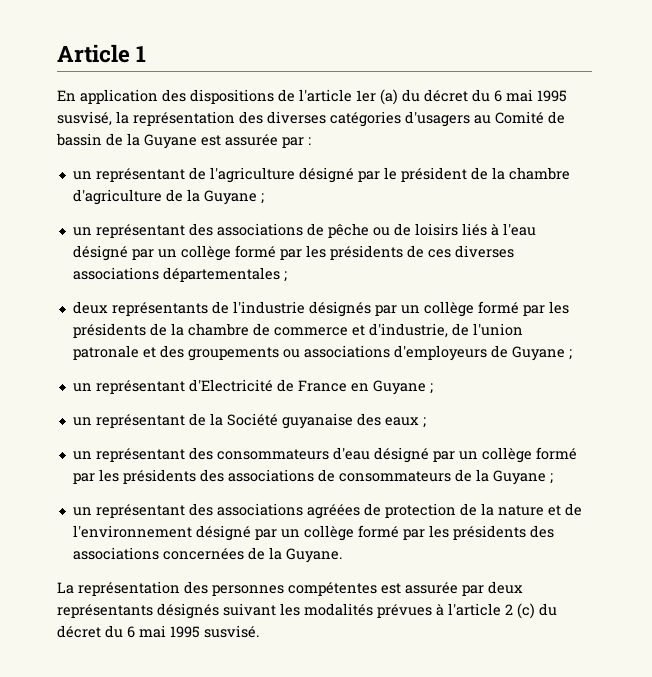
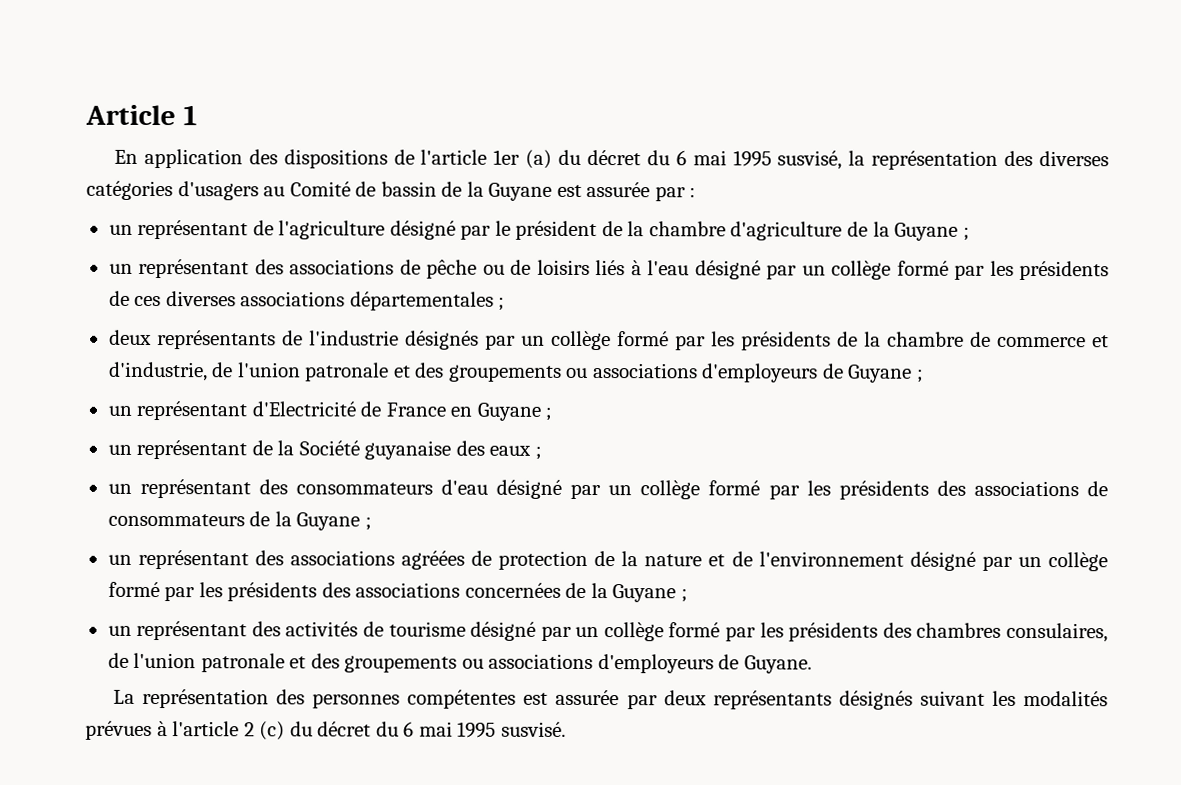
- un représentant des associations agréées de protection de la nature et de l'environnement désigné par un collège formé par les présidents des associations concernées de la Guyane.
+ un représentant des associations agréées de protection de la nature et de l'environnement désigné par un collège formé par les présidents des associations concernées de la Guyane ;
+ un représentant des activités de tourisme désigné par un collège formé par les présidents des chambres consulaires, de l'union patronale et des groupements ou associations d'employeurs de Guyane.

